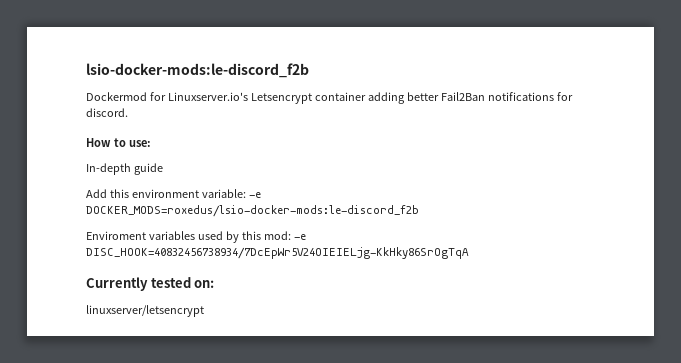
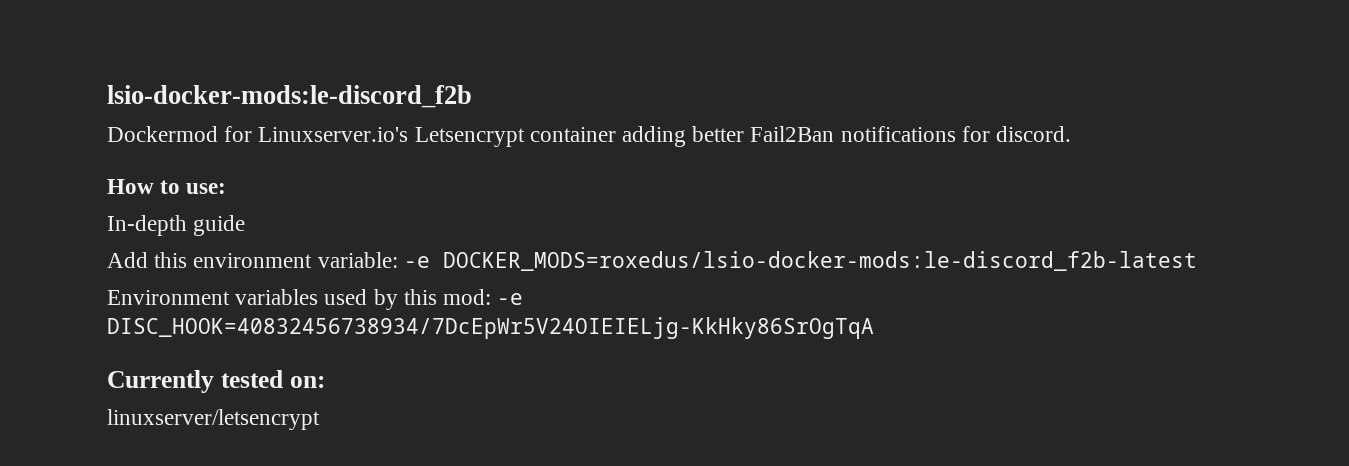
- Add this environment variable: -e DOCKER_MODS=roxedus/lsio-docker-mods:le-discord_f2b
- Enviroment variables used by this mod: -e DISC_HOOK=40832456738934/7DcEpWr5V24OIEIELjg-KkHky86SrOgTqA
+ Add this environment variable: -e DOCKER_MODS=roxedus/lsio-docker-mods:le-discord_f2b-latest
+ Environment variables used by this mod: -e DISC_HOOK=40832456738934/7DcEpWr5V24OIEIELjg-KkHky86SrOgTqA

